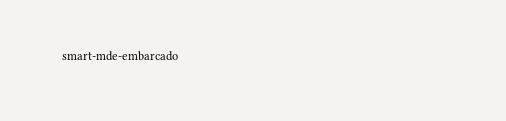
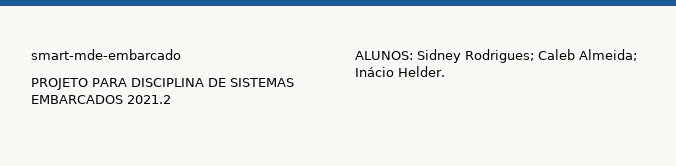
+ PROJETO PARA DISCIPLINA DE SISTEMAS EMBARCADOS 2021.2
+ ALUNOS: Sidney Rodrigues; Caleb Almeida; Inácio Helder.

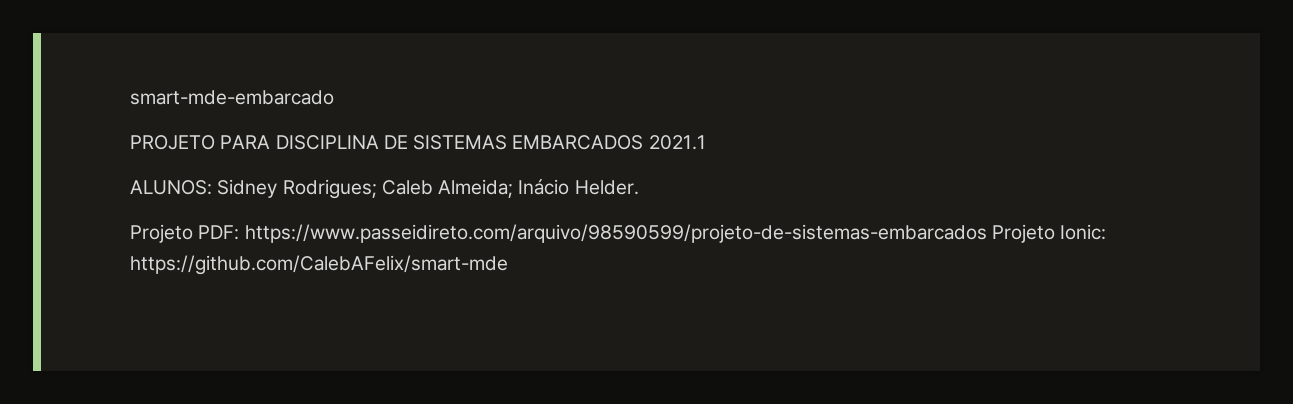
- PROJETO PARA DISCIPLINA DE SISTEMAS EMBARCADOS 2021.2
+ PROJETO PARA DISCIPLINA DE SISTEMAS EMBARCADOS 2021.1
+ Projeto PDF: https://www.passeidireto.com/arquivo/98590599/projeto-de-sistemas-embarcados Projeto Ionic: https://github.com/CalebAFelix/smart-mde

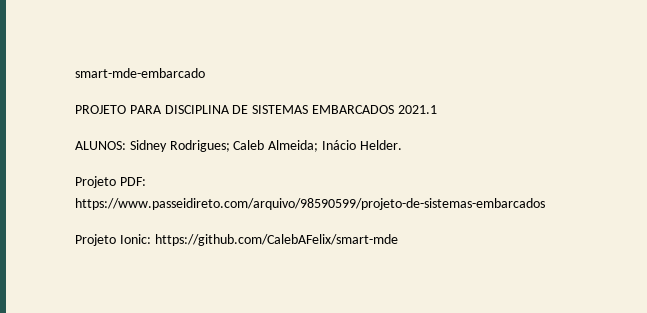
- Projeto PDF: https://www.passeidireto.com/arquivo/98590599/projeto-de-sistemas-embarcados Projeto Ionic: https://github.com/CalebAFelix/smart-mde
+ Projeto PDF: https://www.passeidireto.com/arquivo/98590599/projeto-de-sistemas-embarcados
+ Projeto Ionic: https://github.com/CalebAFelix/smart-mde

